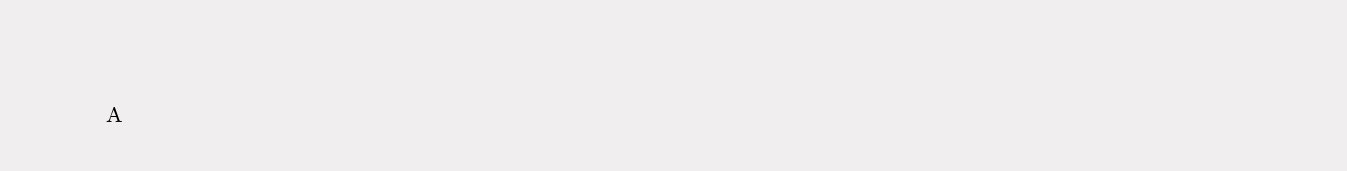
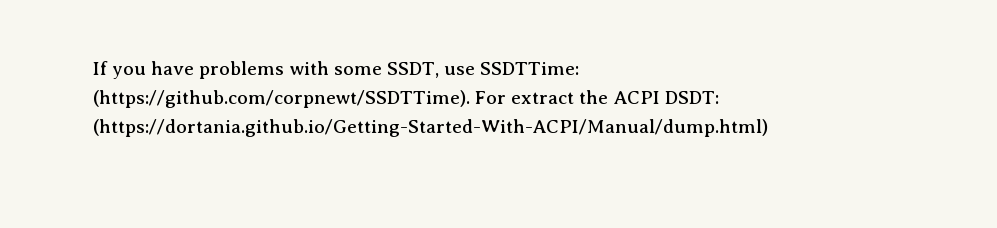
- A
+ If you have problems with some SSDT, use SSDTTime: (https://github.com/corpnewt/SSDTTime). For extract the ACPI DSDT: (https://dortania.github.io/Getting-Started-With-ACPI/Manual/dump.html)

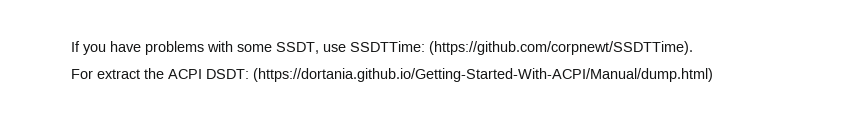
- If you have problems with some SSDT, use SSDTTime: (https://github.com/corpnewt/SSDTTime). For extract the ACPI DSDT: (https://dortania.github.io/Getting-Started-With-ACPI/Manual/dump.html)
+ If you have problems with some SSDT, use SSDTTime: (https://github.com/corpnewt/SSDTTime).
+ For extract the ACPI DSDT: (https://dortania.github.io/Getting-Started-With-ACPI/Manual/dump.html)

